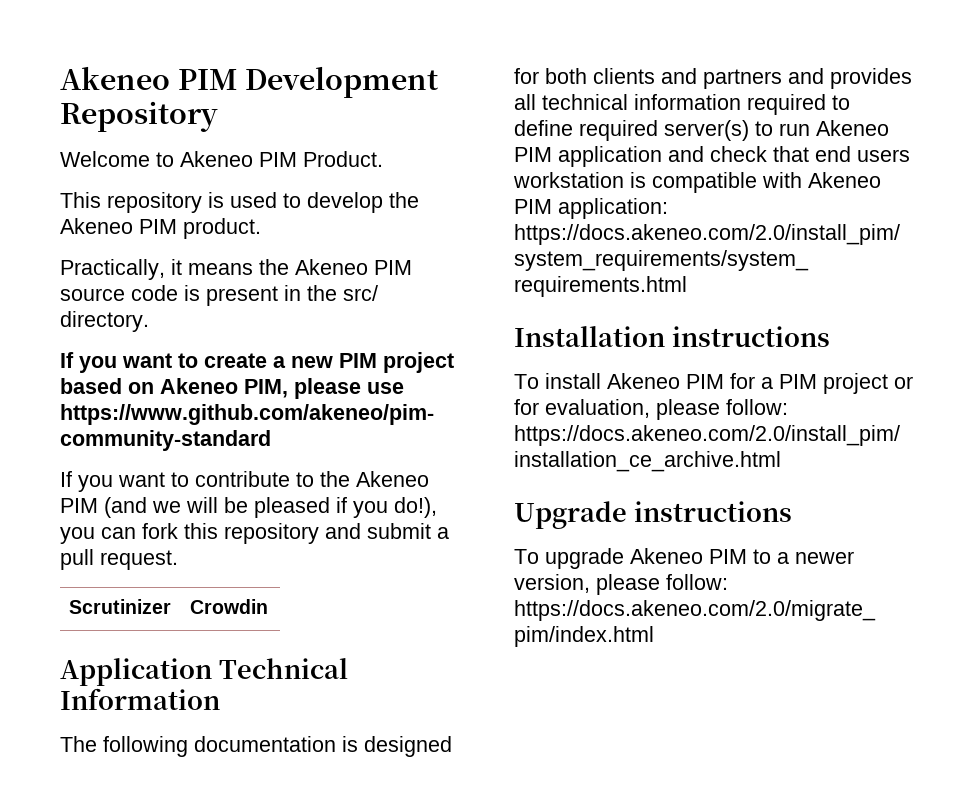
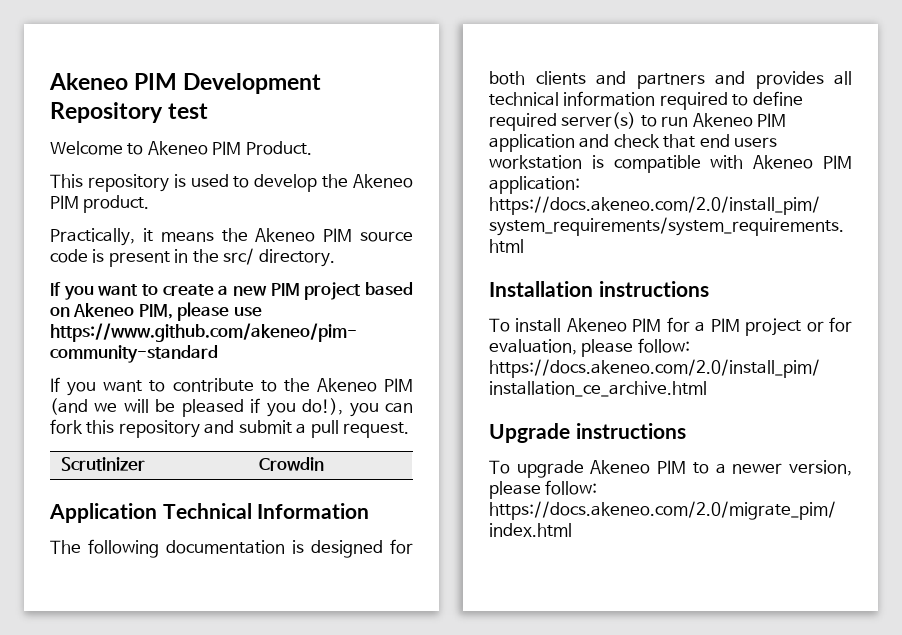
- Akeneo PIM Development Repository
+ Akeneo PIM Development Repository test

